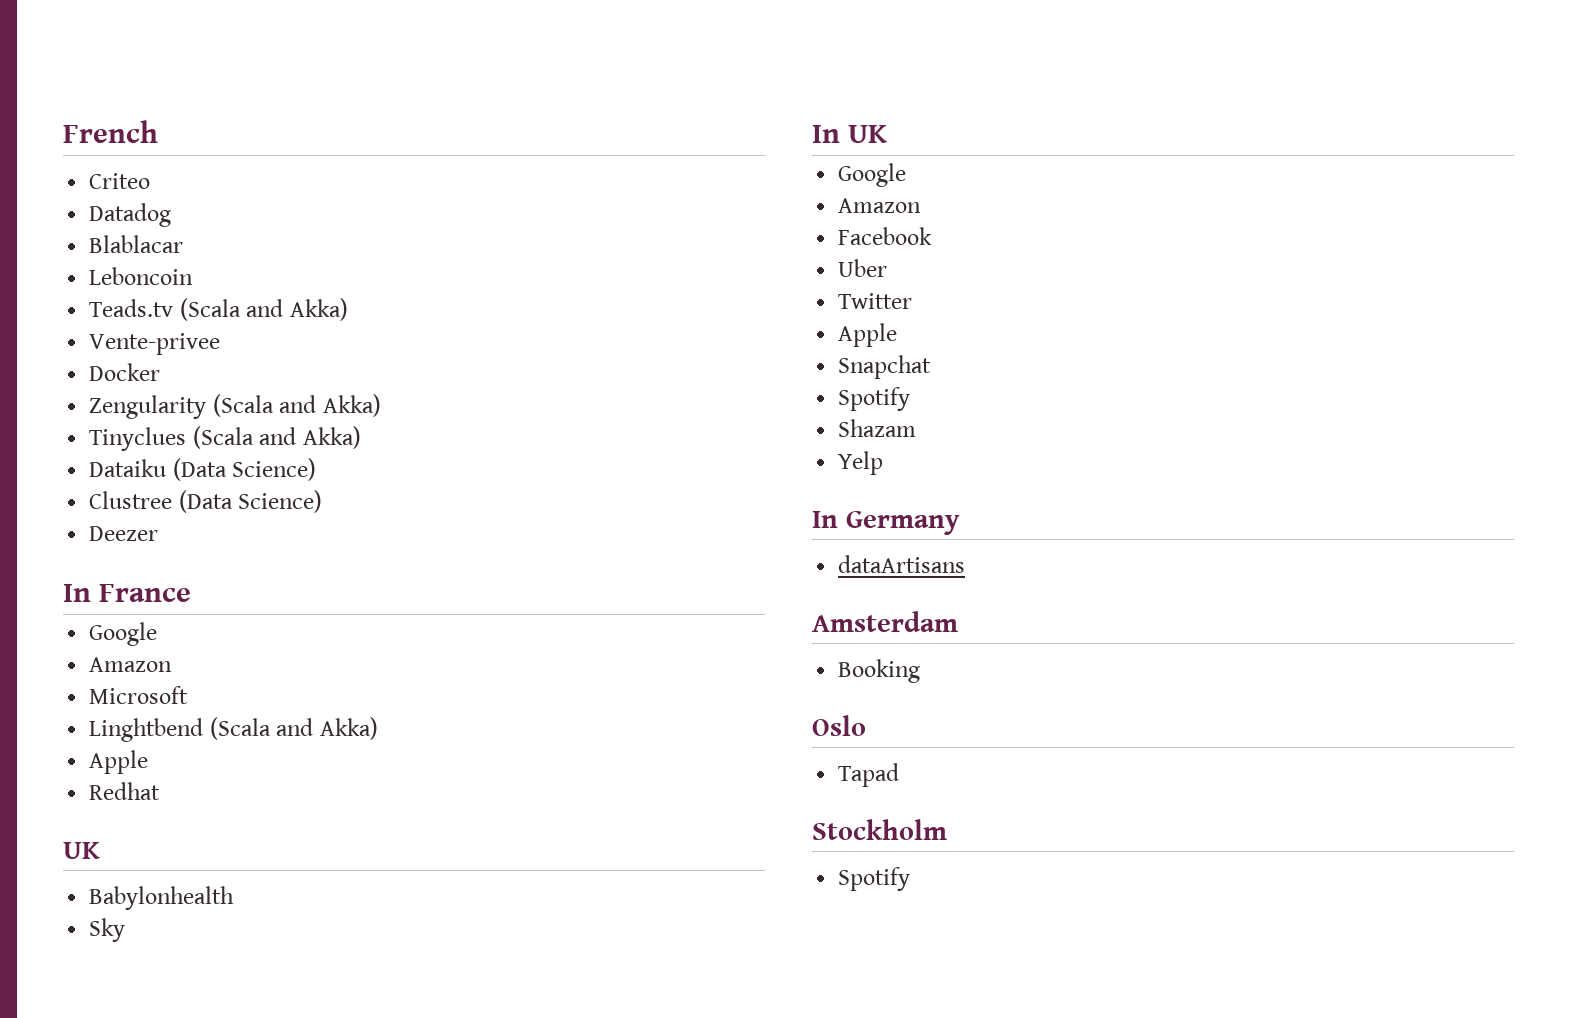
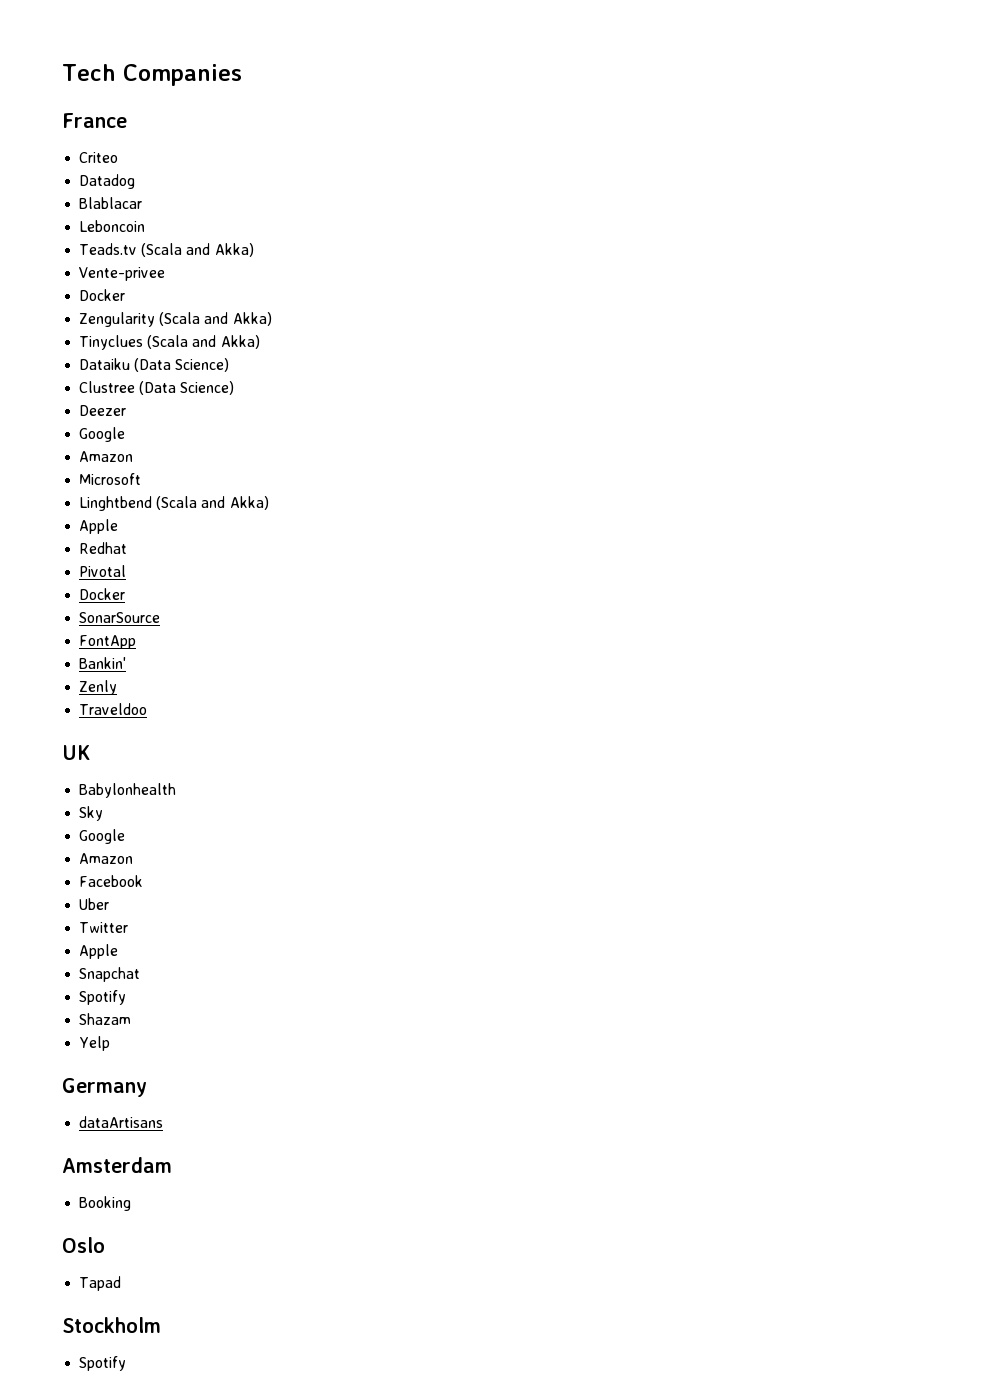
- French
+ Tech Companies
+ France
- In France
+ Pivotal
+ Docker
+ SonarSource
+ FontApp
+ Bankin'
+ Zenly
+ Traveldoo
- In UK
- In Germany
+ Germany

